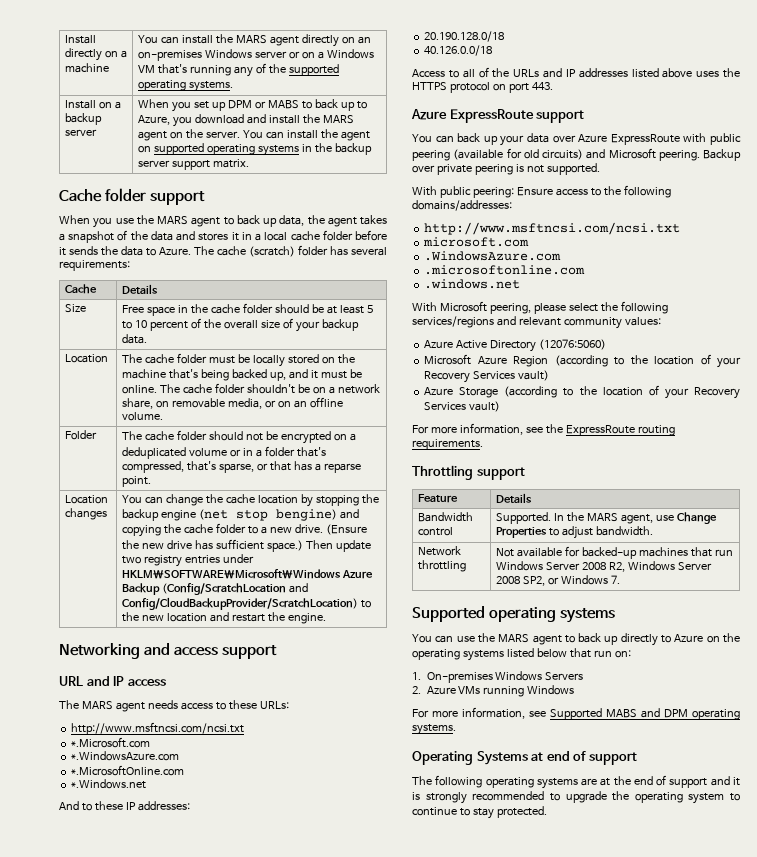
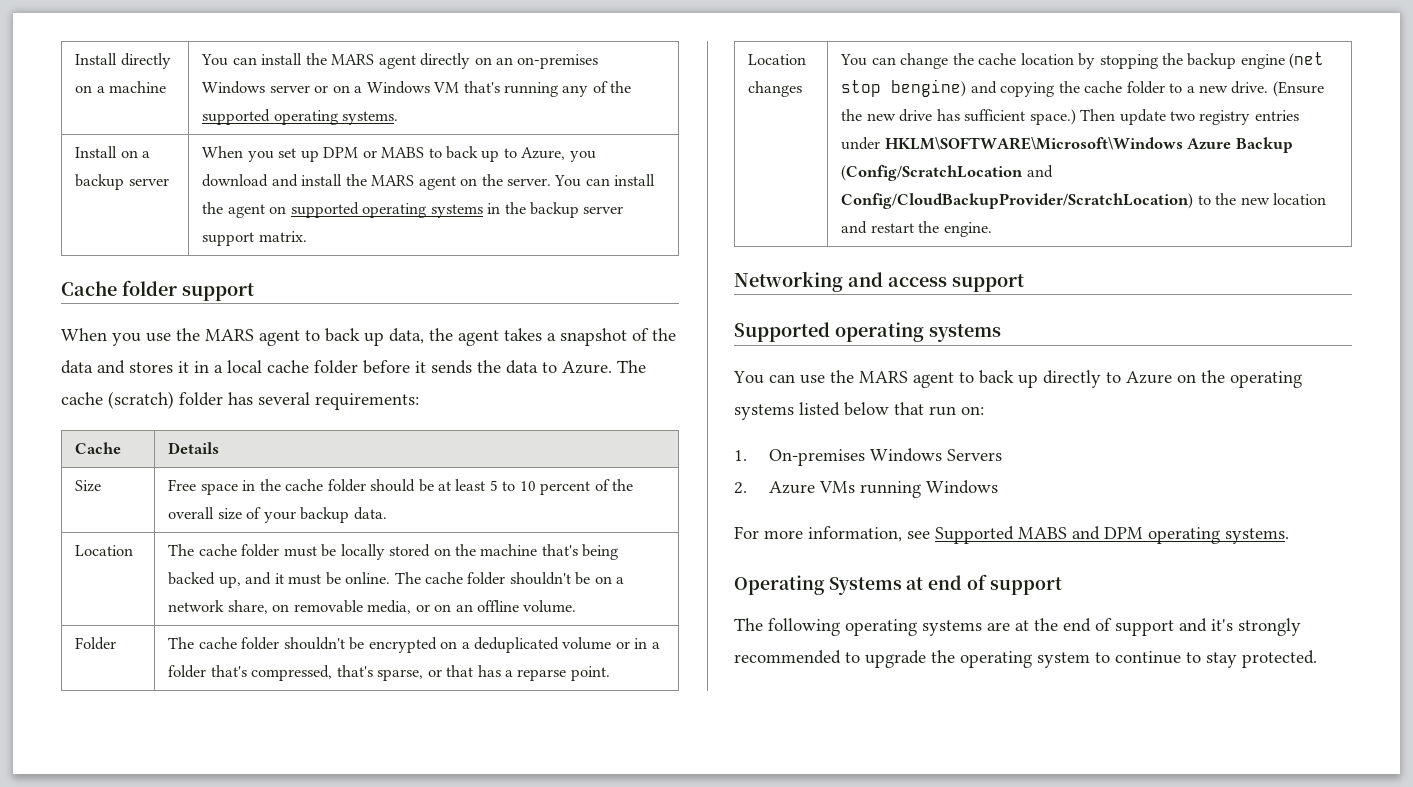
- Folder | The cache folder should not be encrypted on a deduplicated volume or in a folder that's compressed, that's sparse, or that has a reparse point.
+ Folder | The cache folder shouldn't be encrypted on a deduplicated volume or in a folder that's compressed, that's sparse, or that has a reparse point.
- URL and IP access
- The MARS agent needs access to these URLs:
- http://www.msftncsi.com/ncsi.txt
- *.Microsoft.com
- *.WindowsAzure.com
- *.MicrosoftOnline.com
- *.Windows.net
- And to these IP addresses:
- 20.190.128.0/18
- 40.126.0.0/18
- Access to all of the URLs and IP addresses listed above uses the HTTPS protocol on port 443.
- Azure ExpressRoute support
- You can back up your data over Azure ExpressRoute with public peering (available for old circuits) and Microsoft peering. Backup over private peering is not supported.
- With public peering: Ensure access to the following domains/addresses:
- http://www.msftncsi.com/ncsi.txt
- microsoft.com
- .WindowsAzure.com
- .microsoftonline.com
- .windows.net
- With Microsoft peering, please select the following services/regions and relevant community values:
- Azure Active Directory (12076:5060)
- Microsoft Azure Region (according to the location of your Recovery Services vault)
- Azure Storage (according to the location of your Recovery Services vault)
- For more information, see the ExpressRoute routing requirements.
- Throttling support
- Feature | Details
- Bandwidth control | Supported. In the MARS agent, use Change Properties to adjust bandwidth.
- Network throttling | Not available for backed-up machines that run Windows Server 2008 R2, Windows Server 2008 SP2, or Windows 7.
- The following operating systems are at the end of support and it is strongly recommended to upgrade the operating system to continue to stay protected.
+ The following operating systems are at the end of support and it's strongly recommended to upgrade the operating system to continue to stay protected.

